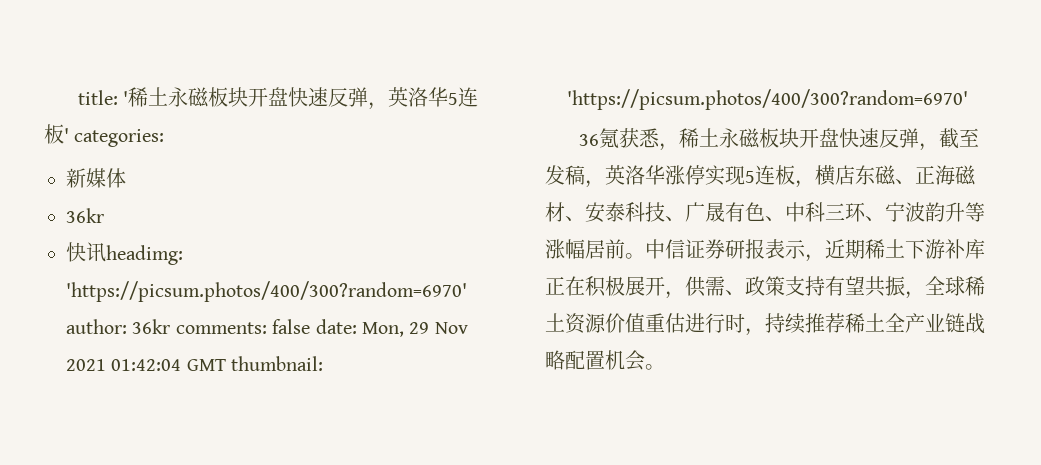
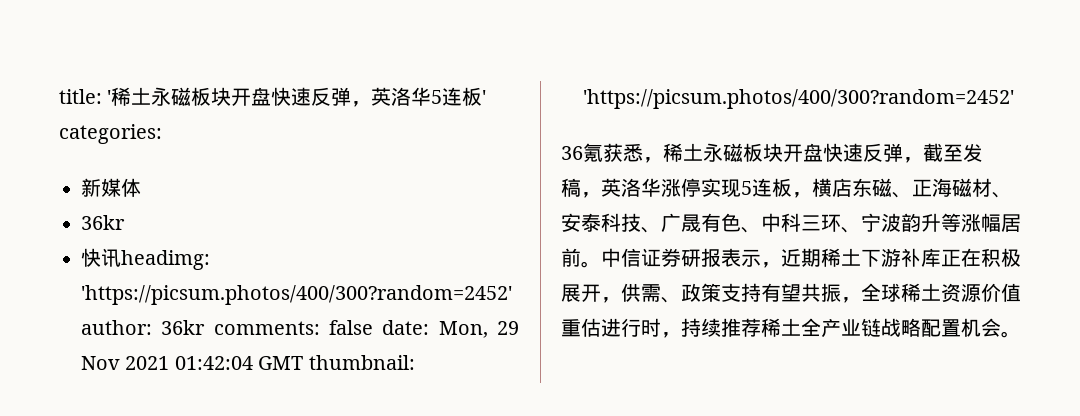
- 快讯headimg: 'https://picsum.photos/400/300?random=6970' author: 36kr comments: false date: Mon, 29 Nov 2021 01:42:04 GMT thumbnail: 'https://picsum.photos/400/300?random=6970'
+ 快讯headimg: 'https://picsum.photos/400/300?random=2452' author: 36kr comments: false date: Mon, 29 Nov 2021 01:42:04 GMT thumbnail: 'https://picsum.photos/400/300?random=2452'

